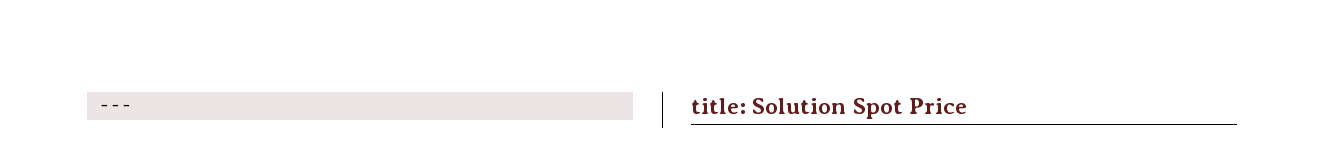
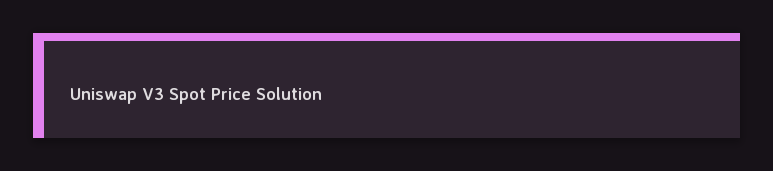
- ---
- title: Solution Spot Price
+ Uniswap V3 Spot Price Solution

